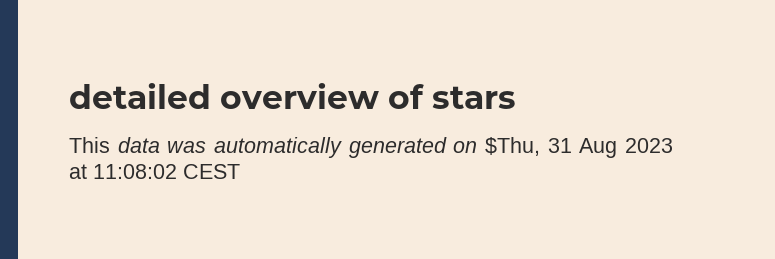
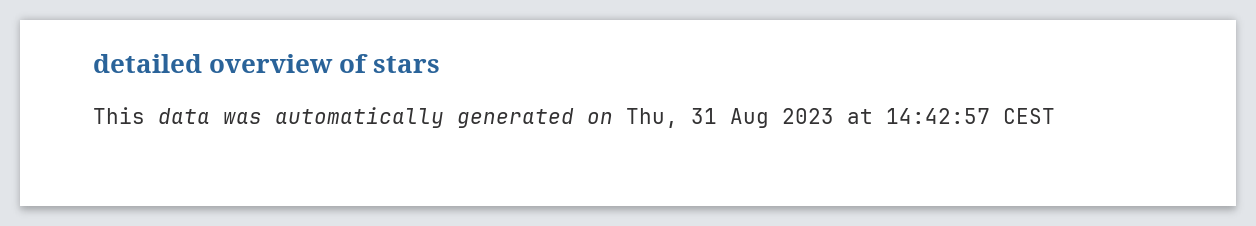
- This data was automatically generated on $Thu, 31 Aug 2023 at 11:08:02 CEST
+ This data was automatically generated on Thu, 31 Aug 2023 at 14:42:57 CEST

